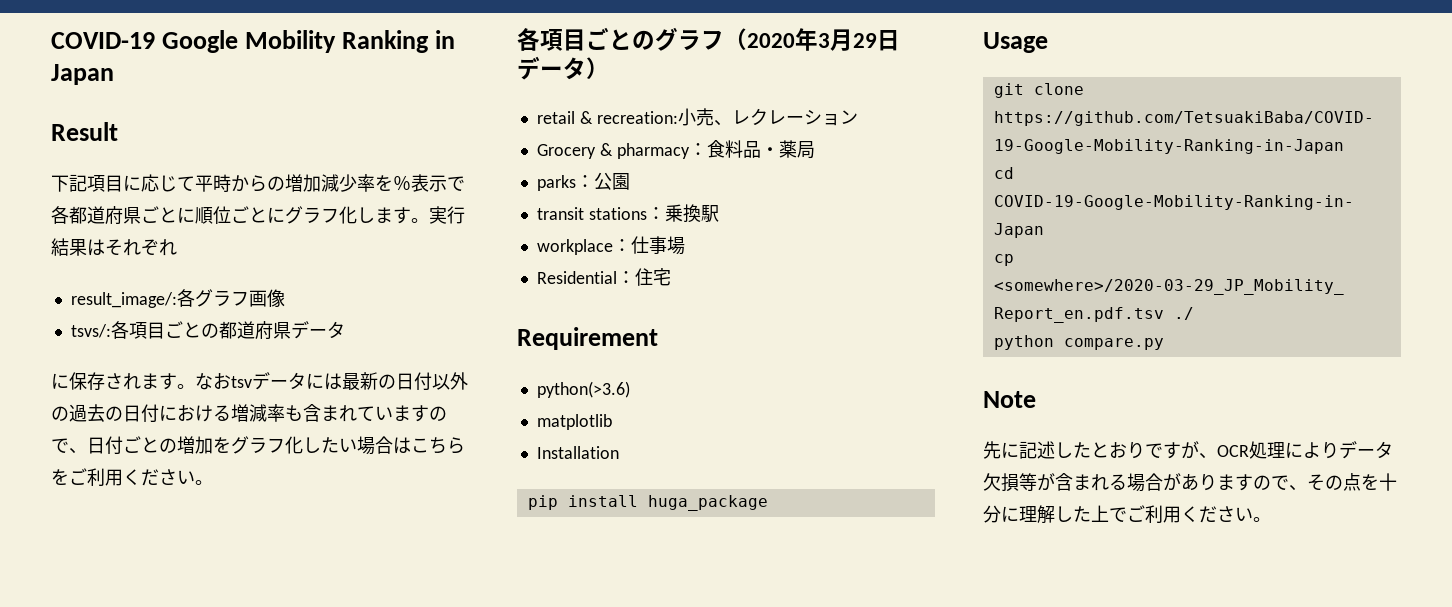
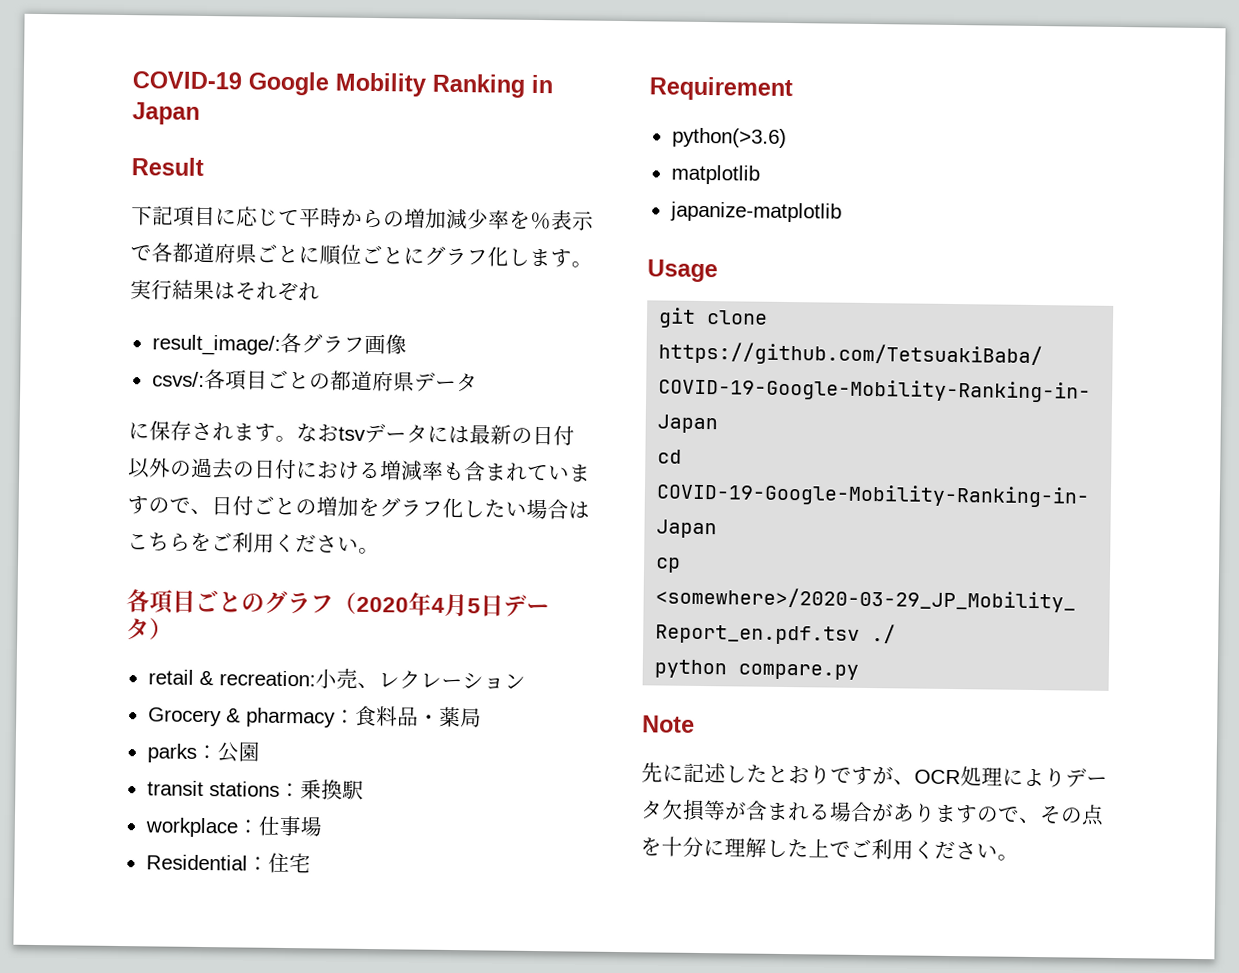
- tsvs/:各項目ごとの都道府県データ
+ csvs/:各項目ごとの都道府県データ
- 各項目ごとのグラフ（2020年3月29日データ）
+ 各項目ごとのグラフ（2020年4月5日データ）
- Installation
- pip install huga_package
+ japanize-matplotlib

